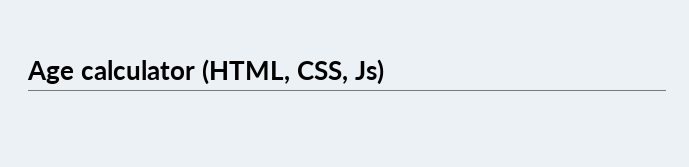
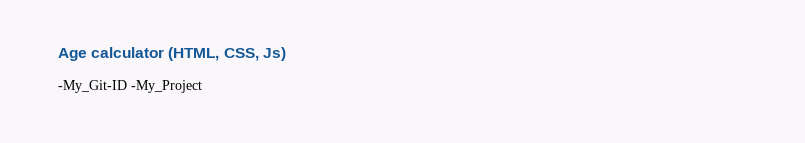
+ -My_Git-ID -My_Project

